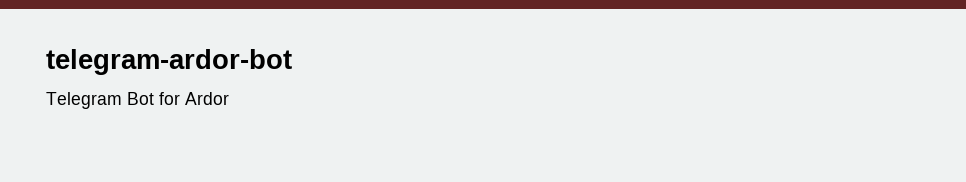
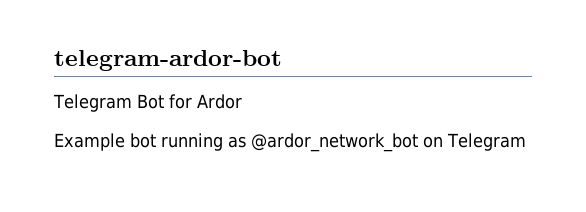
+ Example bot running as @ardor_network_bot on Telegram

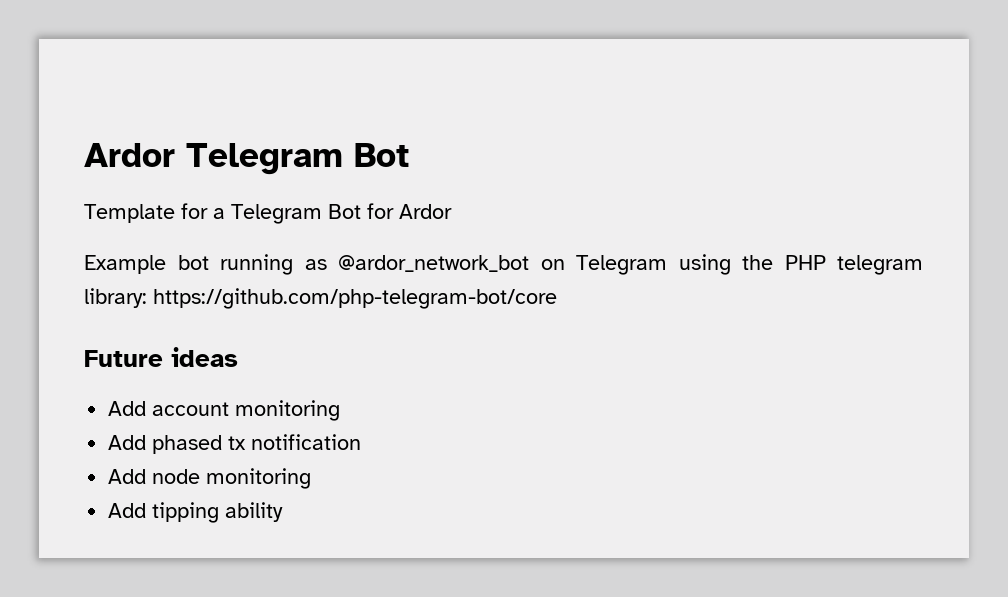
- telegram-ardor-bot
- Telegram Bot for Ardor
+ Ardor Telegram Bot
+ Template for a Telegram Bot for Ardor
- Example bot running as @ardor_network_bot on Telegram
+ Example bot running as @ardor_network_bot on Telegram using the PHP telegram library: https://github.com/php-telegram-bot/core
+ Future ideas
+ Add account monitoring
+ Add phased tx notification
+ Add node monitoring
+ Add tipping ability

